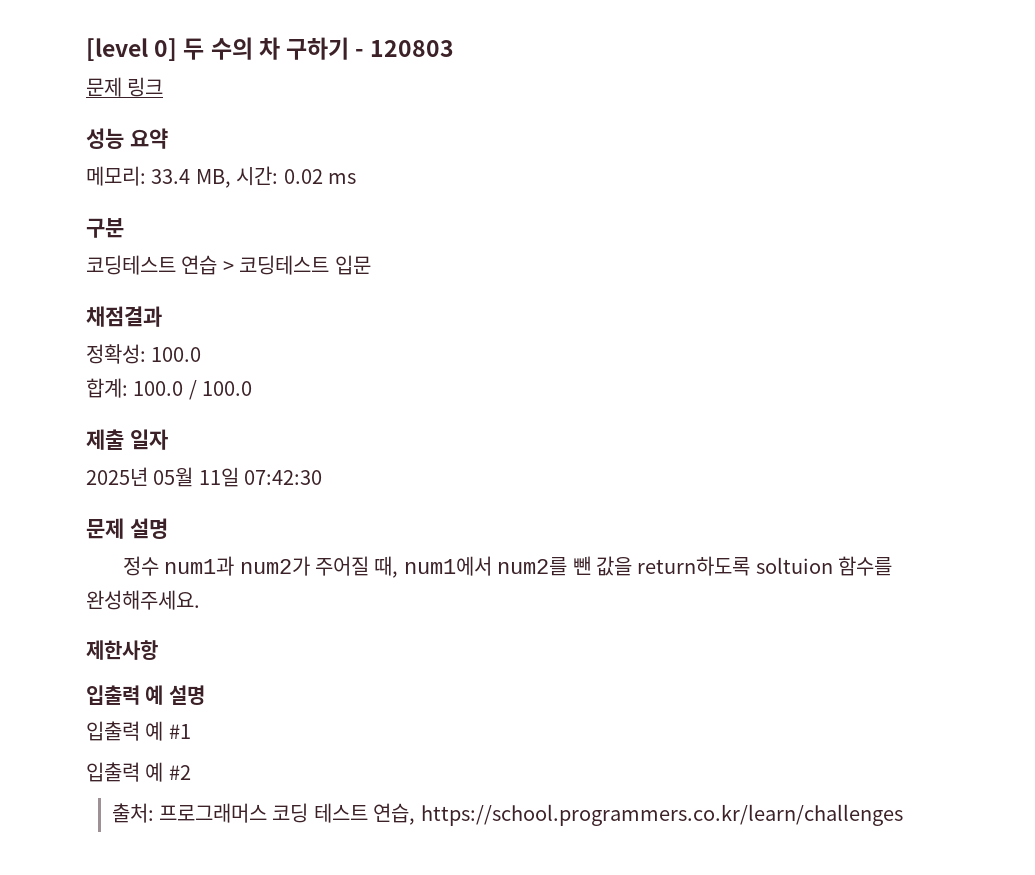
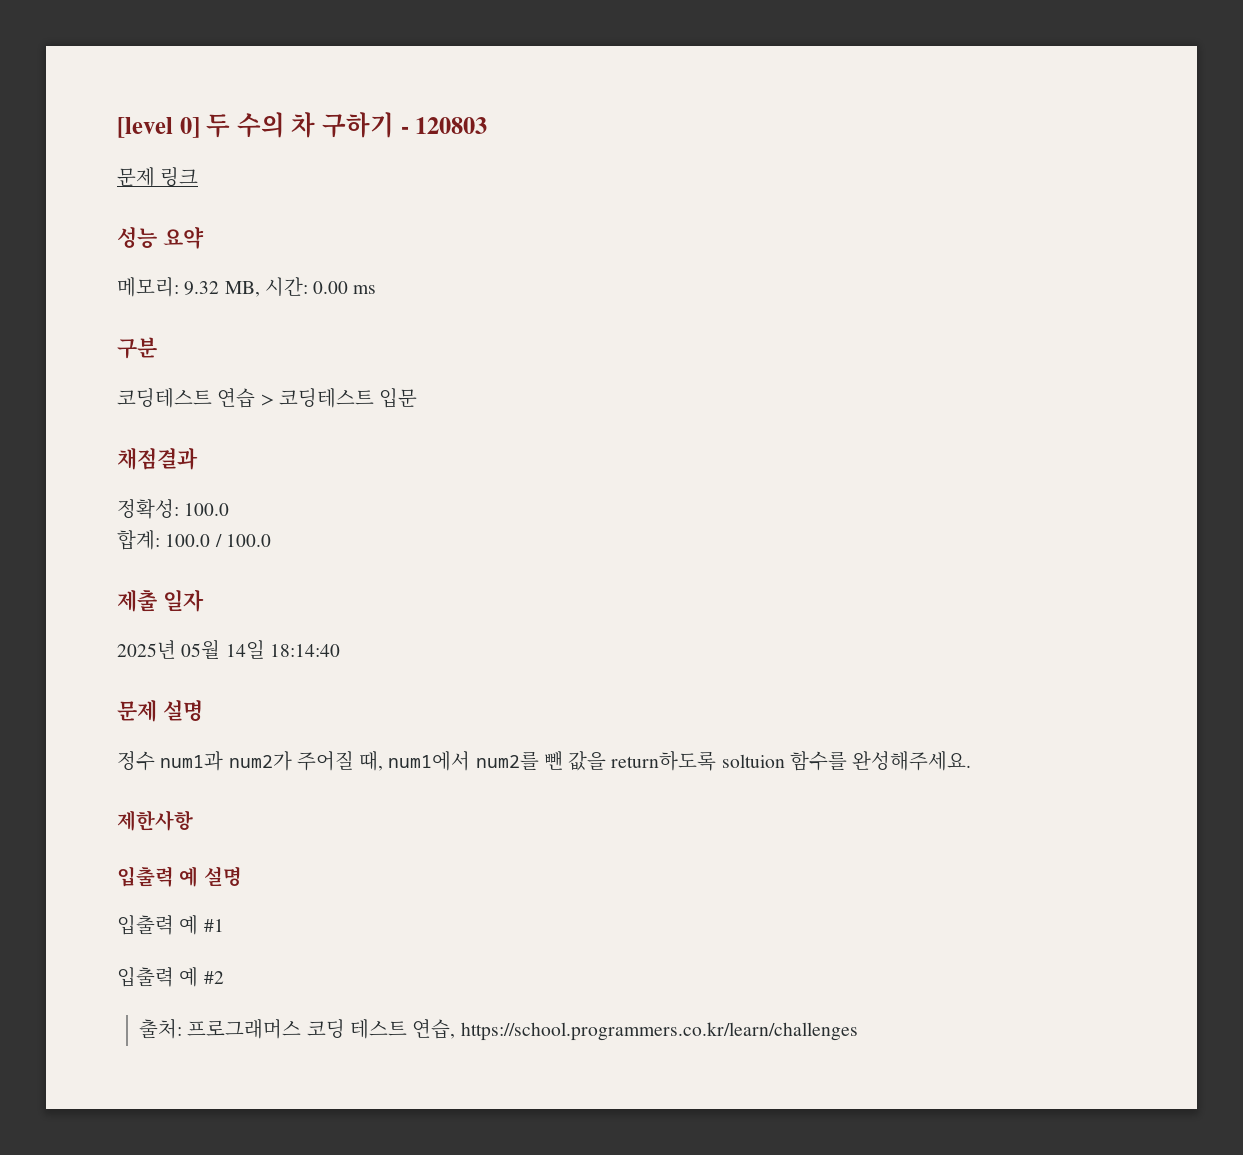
- 메모리: 33.4 MB, 시간: 0.02 ms
+ 메모리: 9.32 MB, 시간: 0.00 ms
- 2025년 05월 11일 07:42:30
+ 2025년 05월 14일 18:14:40

